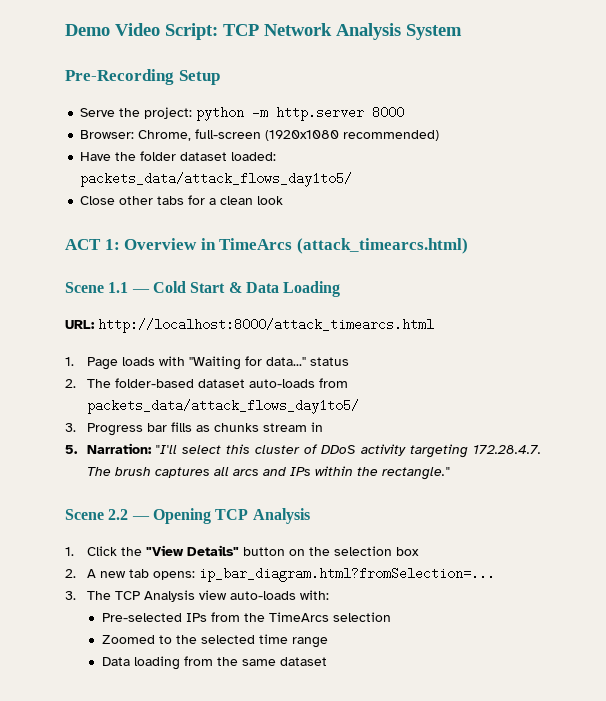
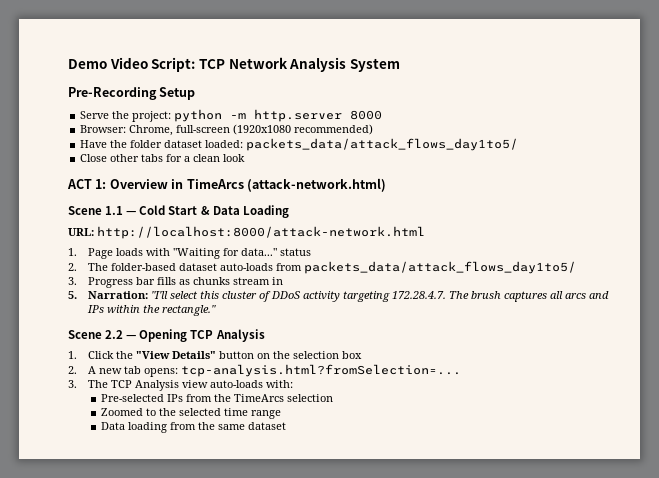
- ACT 1: Overview in TimeArcs (attack_timearcs.html)
+ ACT 1: Overview in TimeArcs (attack-network.html)
- URL: http://localhost:8000/attack_timearcs.html
+ URL: http://localhost:8000/attack-network.html
- 2. A new tab opens: ip_bar_diagram.html?fromSelection=...
+ 2. A new tab opens: tcp-analysis.html?fromSelection=...

